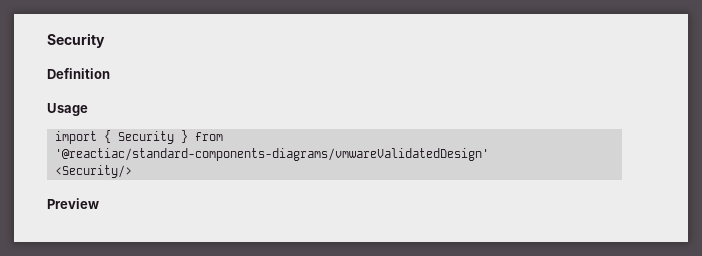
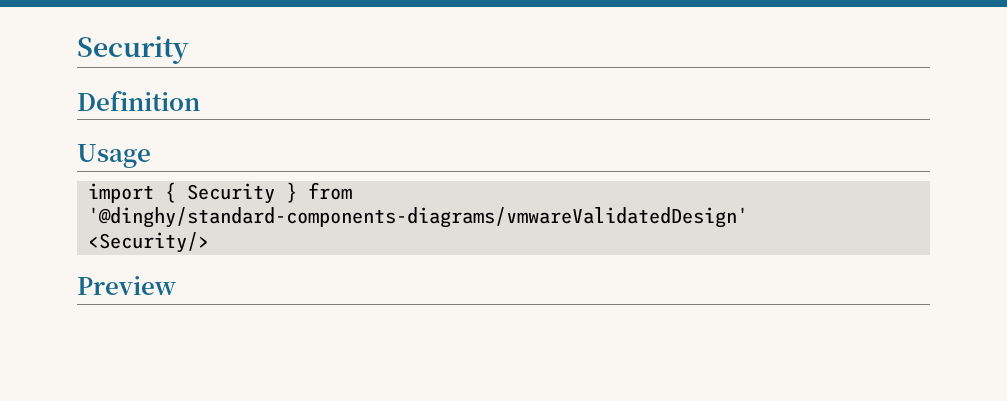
- import { Security } from '@reactiac/standard-components-diagrams/vmwareValidatedDesign'
+ import { Security } from '@dinghy/standard-components-diagrams/vmwareValidatedDesign'

